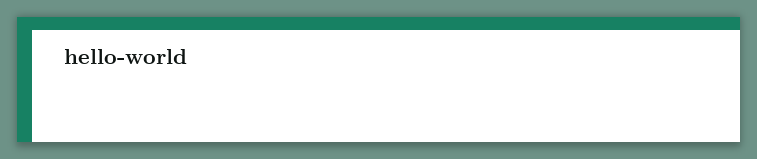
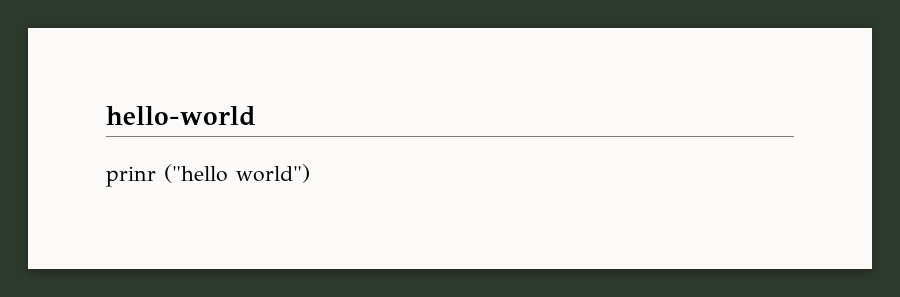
+ prinr ("hello world")

